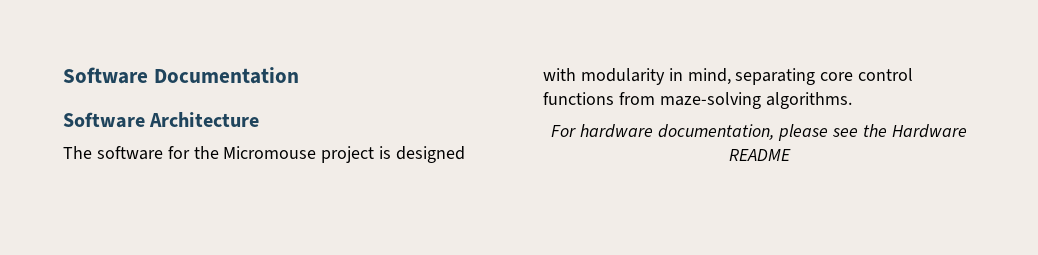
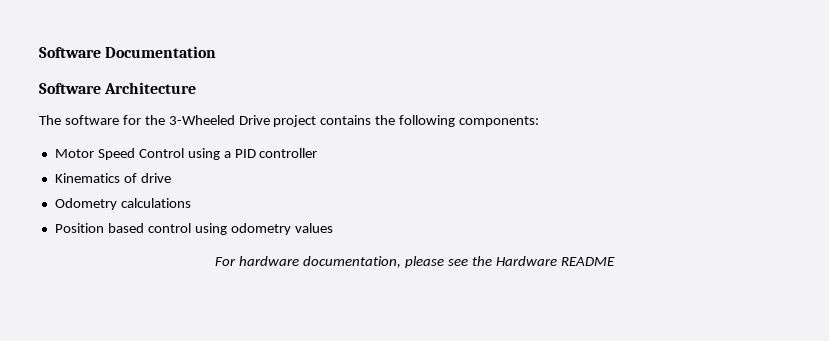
- The software for the Micromouse project is designed with modularity in mind, separating core control functions from maze-solving algorithms.
+ The software for the 3-Wheeled Drive project contains the following components:
+ Motor Speed Control using a PID controller
+ Kinematics of drive
+ Odometry calculations
+ Position based control using odometry values

